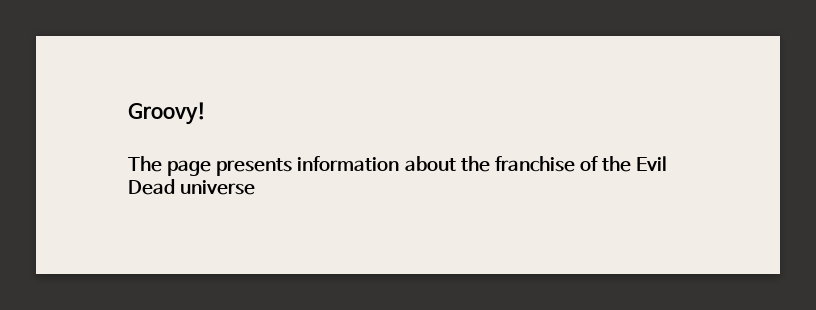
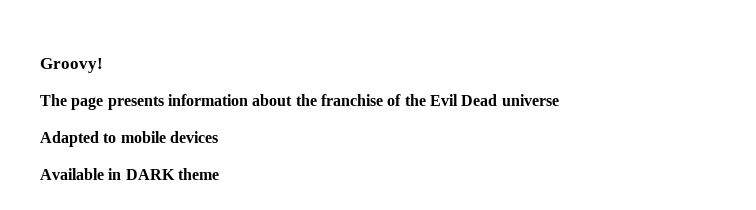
+ Adapted to mobile devices
+ Available in DARK theme

